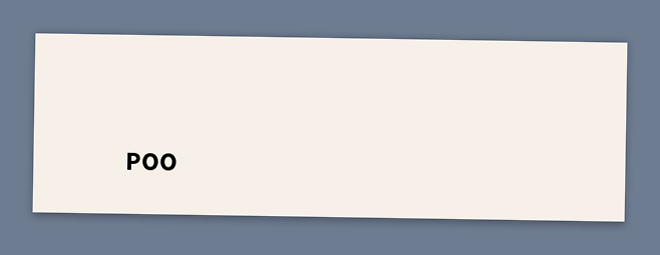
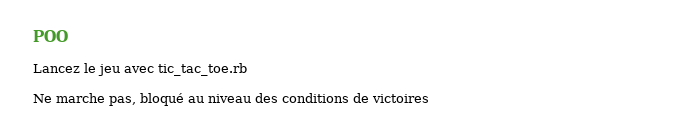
+ Lancez le jeu avec tic_tac_toe.rb
+ Ne marche pas, bloqué au niveau des conditions de victoires

